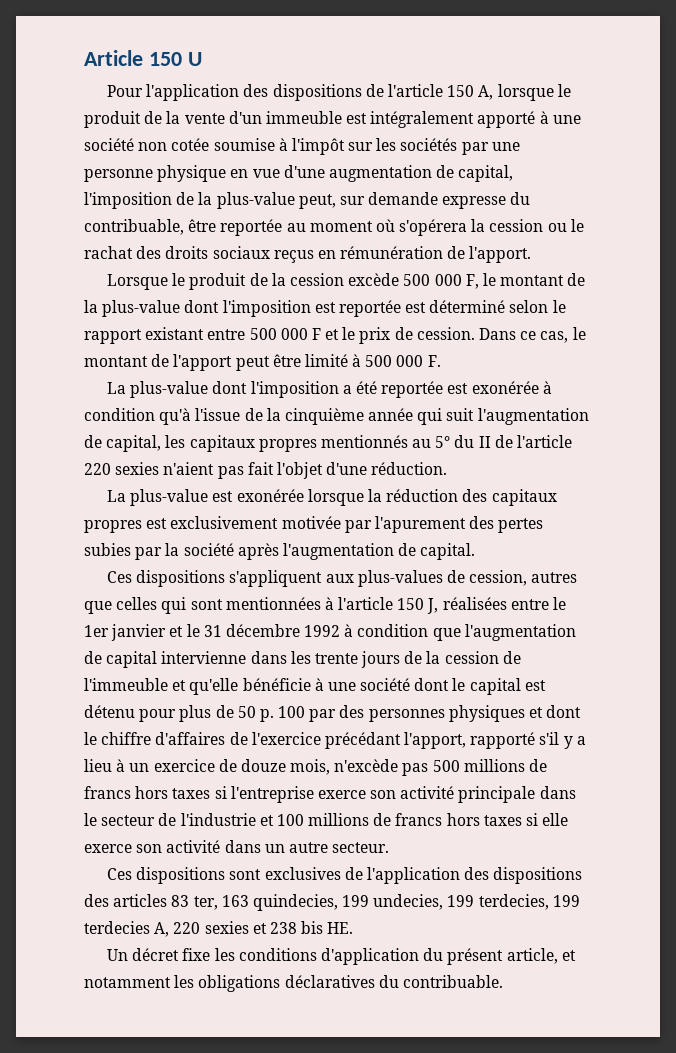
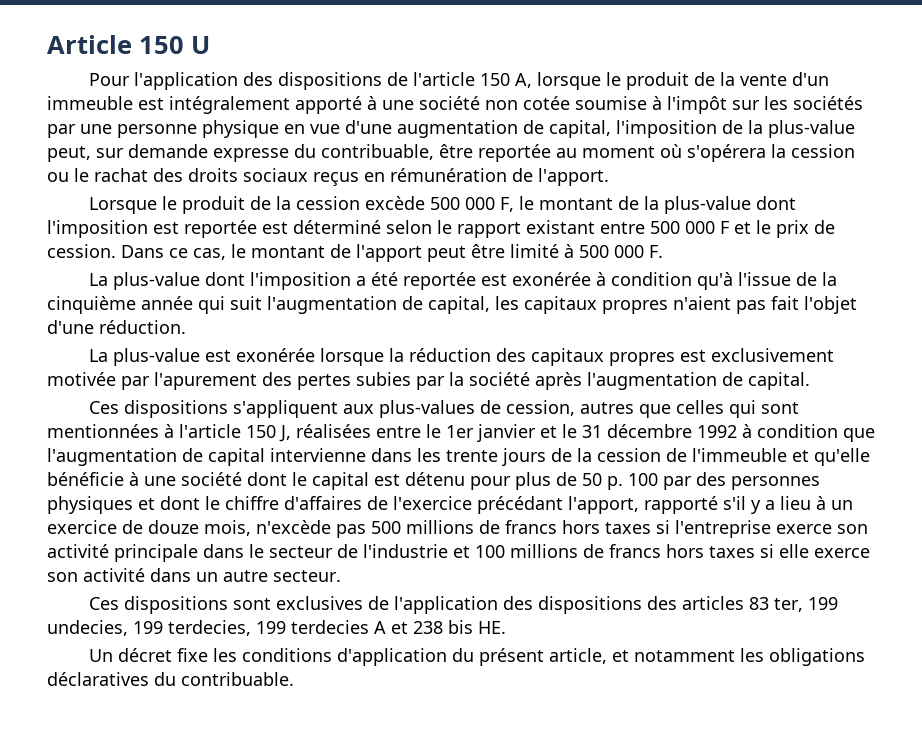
- La plus-value dont l'imposition a été reportée est exonérée à condition qu'à l'issue de la cinquième année qui suit l'augmentation de capital, les capitaux propres mentionnés au 5° du II de l'article 220 sexies n'aient pas fait l'objet d'une réduction.
+ La plus-value dont l'imposition a été reportée est exonérée à condition qu'à l'issue de la cinquième année qui suit l'augmentation de capital, les capitaux propres n'aient pas fait l'objet d'une réduction.
- Ces dispositions sont exclusives de l'application des dispositions des articles 83 ter, 163 quindecies, 199 undecies, 199 terdecies, 199 terdecies A, 220 sexies et 238 bis HE.
+ Ces dispositions sont exclusives de l'application des dispositions des articles 83 ter, 199 undecies, 199 terdecies, 199 terdecies A et 238 bis HE.

